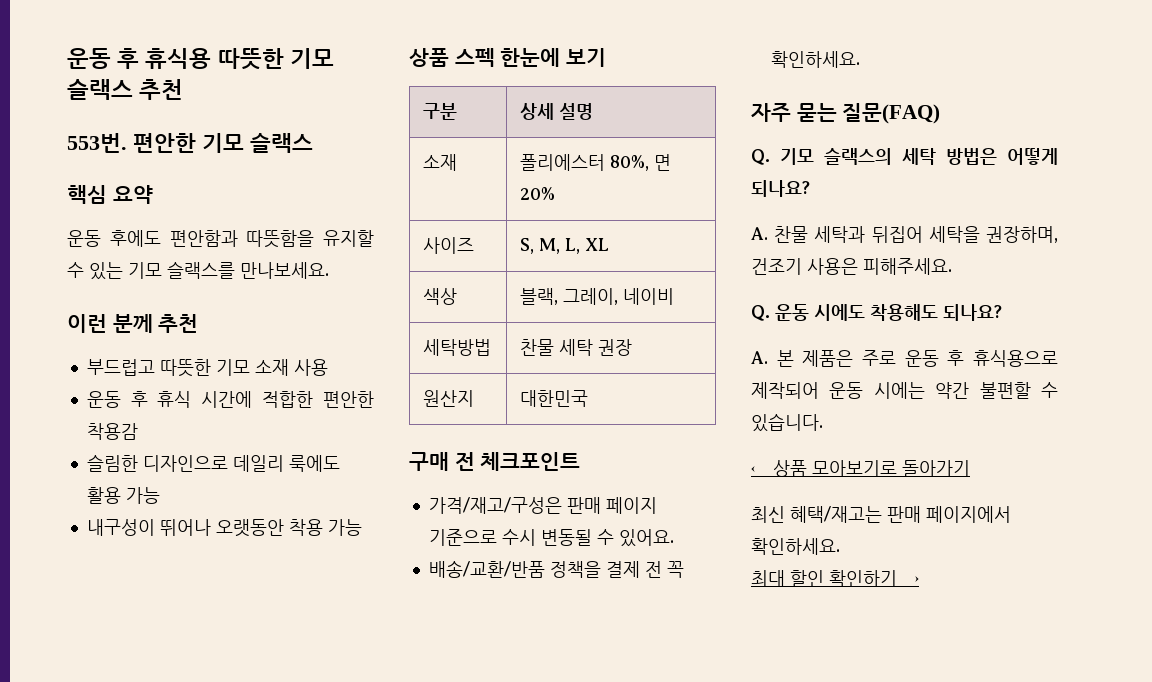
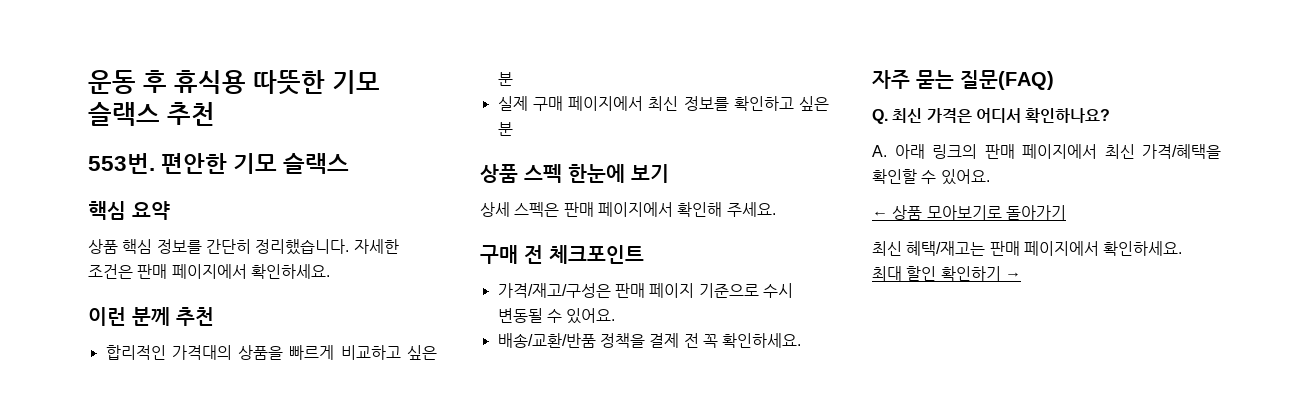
- 운동 후에도 편안함과 따뜻함을 유지할 수 있는 기모 슬랙스를 만나보세요.
+ 상품 핵심 정보를 간단히 정리했습니다. 자세한 조건은 판매 페이지에서 확인하세요.
  이런 분께 추천
- 부드럽고 따뜻한 기모 소재 사용
- 운동 후 휴식 시간에 적합한 편안한 착용감
- 슬림한 디자인으로 데일리 룩에도 활용 가능
- 내구성이 뛰어나 오랫동안 착용 가능
+ 합리적인 가격대의 상품을 빠르게 비교하고 싶은 분
+ 실제 구매 페이지에서 최신 정보를 확인하고 싶은 분
  상품 스펙 한눈에 보기
- 구분 | 상세 설명
- 소재 | 폴리에스터 80%, 면 20%
- 사이즈 | S, M, L, XL
- 색상 | 블랙, 그레이, 네이비
- 세탁방법 | 찬물 세탁 권장
- 원산지 | 대한민국
+ 상세 스펙은 판매 페이지에서 확인해 주세요.
- Q. 기모 슬랙스의 세탁 방법은 어떻게 되나요?
- A. 찬물 세탁과 뒤집어 세탁을 권장하며, 건조기 사용은 피해주세요.
- Q. 운동 시에도 착용해도 되나요?
- A. 본 제품은 주로 운동 후 휴식용으로 제작되어 운동 시에는 약간 불편할 수 있습니다.
+ Q. 최신 가격은 어디서 확인하나요?
+ A. 아래 링크의 판매 페이지에서 최신 가격/혜택을 확인할 수 있어요.

